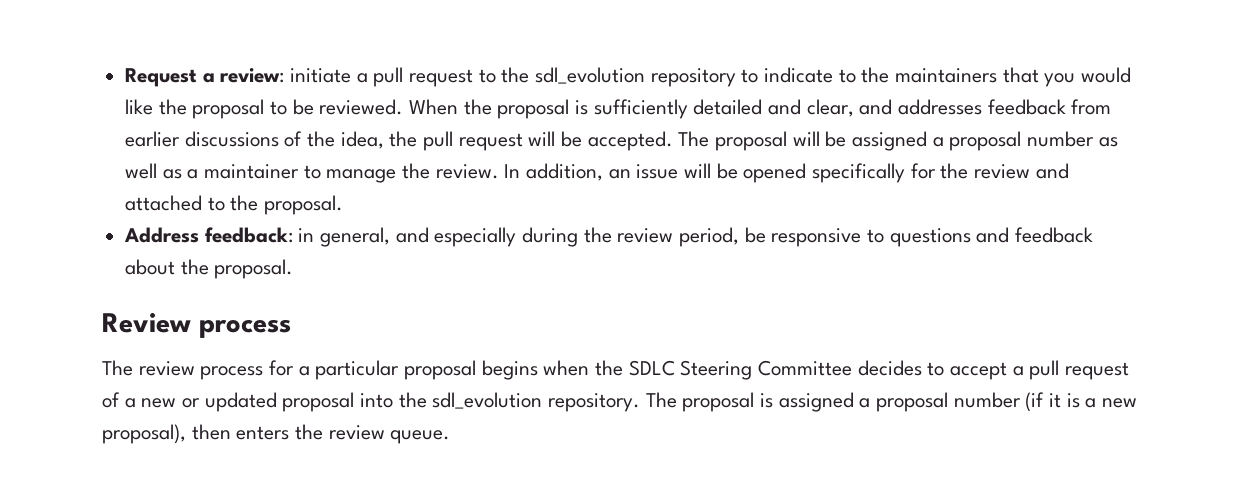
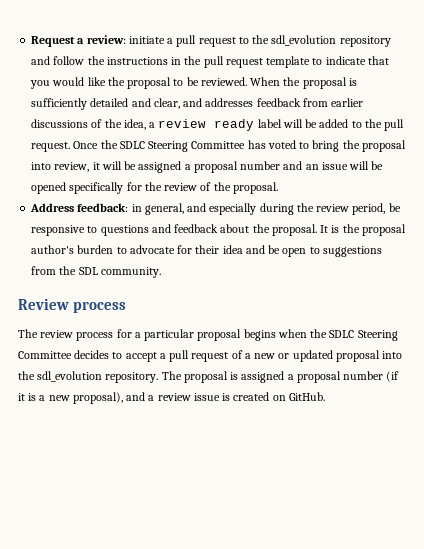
- Request a review: initiate a pull request to the sdl_evolution repository to indicate to the maintainers that you would like the proposal to be reviewed.
+ Request a review: initiate a pull request to the sdl_evolution repository and follow the instructions in the pull request template to indicate that you would like the proposal to be reviewed.
- When the proposal is sufficiently detailed and clear, and addresses feedback from earlier discussions of the idea, the pull request will be accepted. The proposal will be assigned a proposal number as well as a maintainer to manage the review. In addition, an issue will be opened specifically for the review and attached to the proposal.
+ When the proposal is sufficiently detailed and clear, and addresses feedback from earlier discussions of the idea, a review ready label will be added to the pull request. Once the SDLC Steering Committee has voted to bring the proposal into review, it will be assigned a proposal number and an issue will be opened specifically for the review of the proposal.
+ It is the proposal author's burden to advocate for their idea and be open to suggestions from the SDL community.
- The proposal is assigned a proposal number (if it is a new proposal), then enters the review queue.
+ The proposal is assigned a proposal number (if it is a new proposal), and a review issue is created on GitHub.

